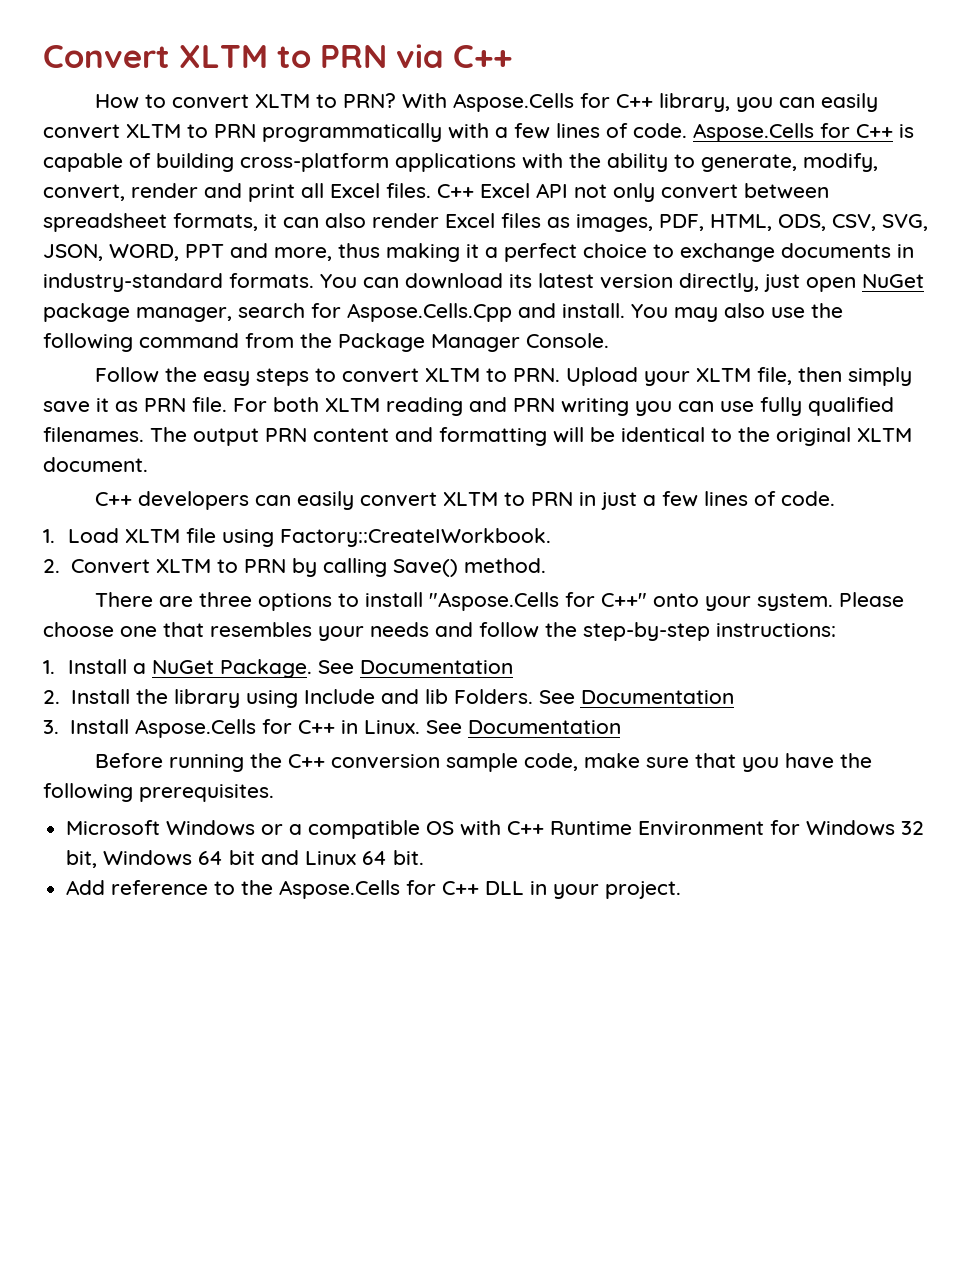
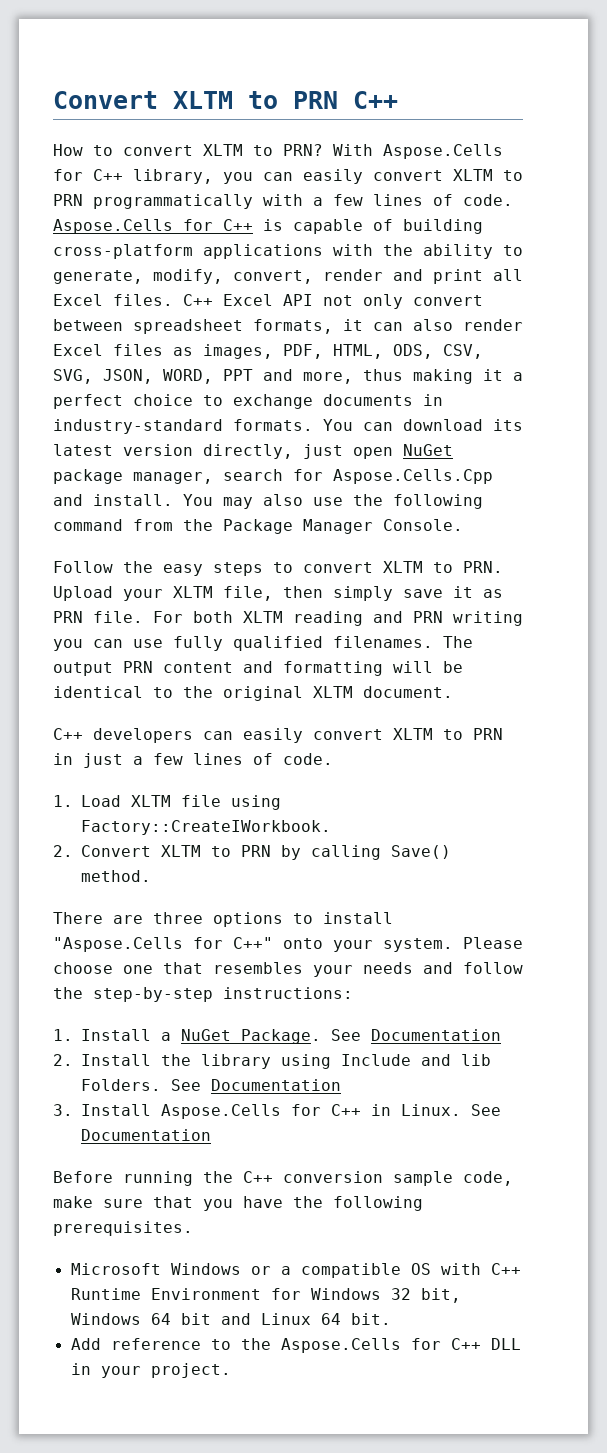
- Convert XLTM to PRN via C++
+ Convert XLTM to PRN C++

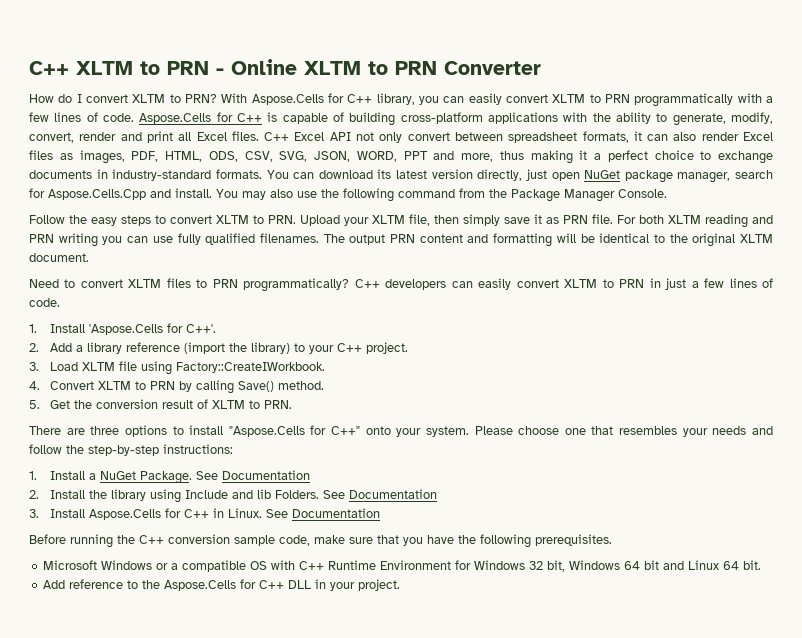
- Convert XLTM to PRN C++
+ C++ XLTM to PRN - Online XLTM to PRN Converter
- How to convert XLTM to PRN?
+ How do I convert XLTM to PRN?
+ Need to convert XLTM files to PRN programmatically?
- 1. Load XLTM file using Factory::CreateIWorkbook.
+ 1. Install 'Aspose.Cells for C++'.
+ 2. Add a library reference (import the library) to your C++ project.
+ 3. Load XLTM file using Factory::CreateIWorkbook.
- 2. Convert XLTM to PRN by calling Save() method.
+ 4. Convert XLTM to PRN by calling Save() method.
+ 5. Get the conversion result of XLTM to PRN.

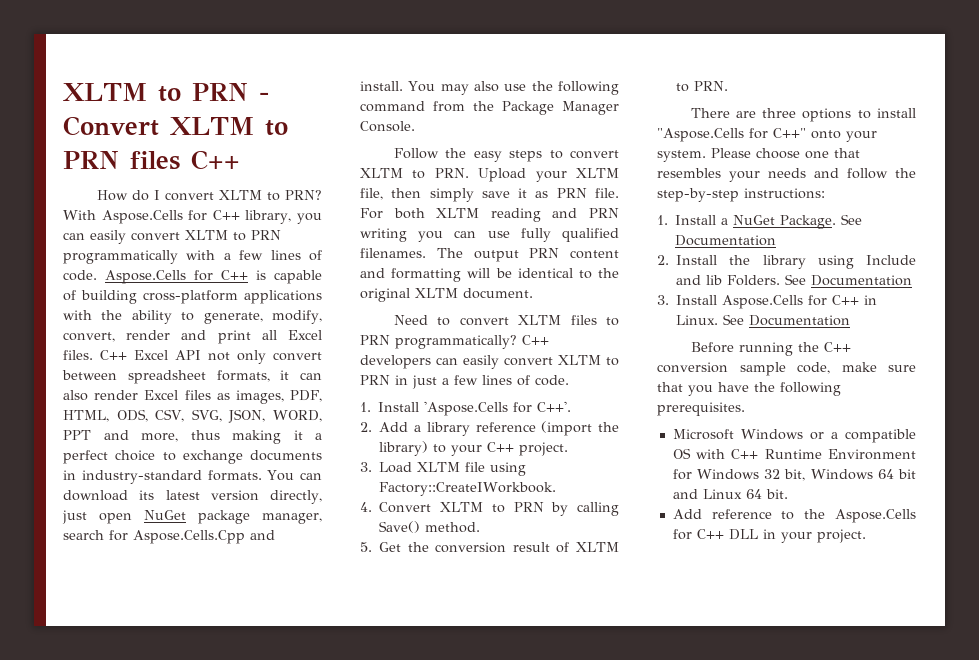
- C++ XLTM to PRN - Online XLTM to PRN Converter
+ XLTM to PRN - Convert XLTM to PRN files C++

